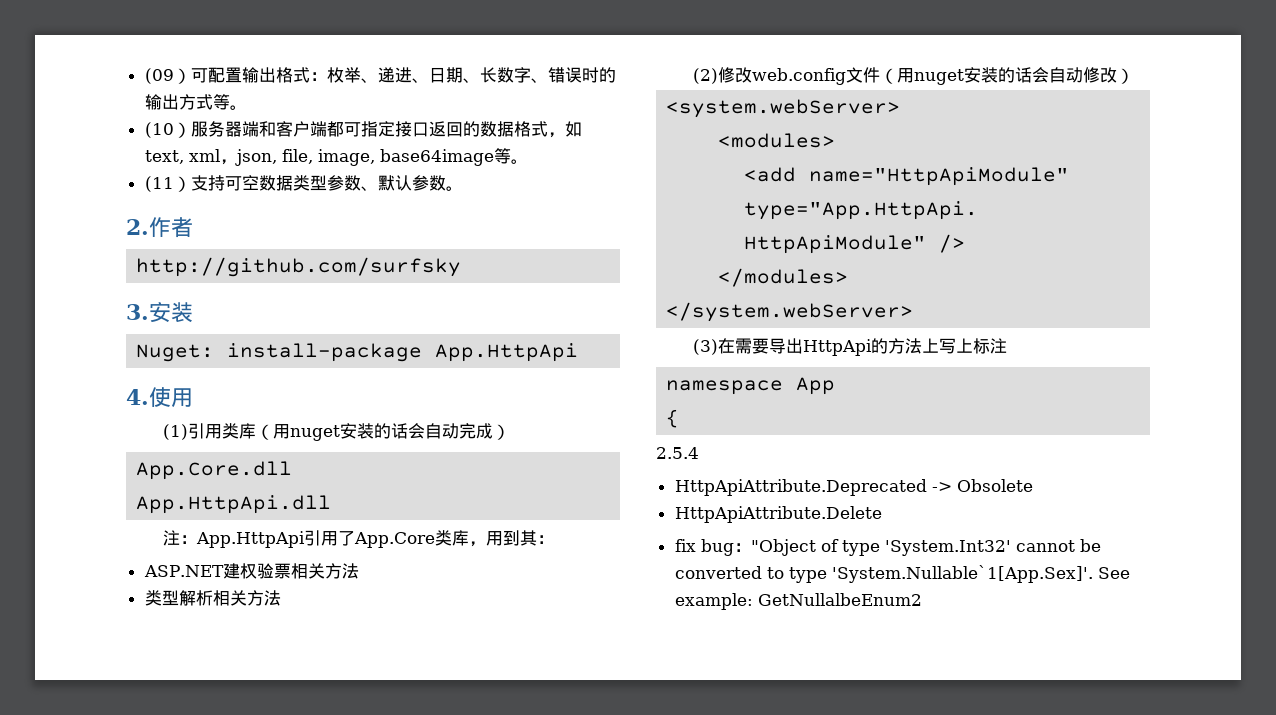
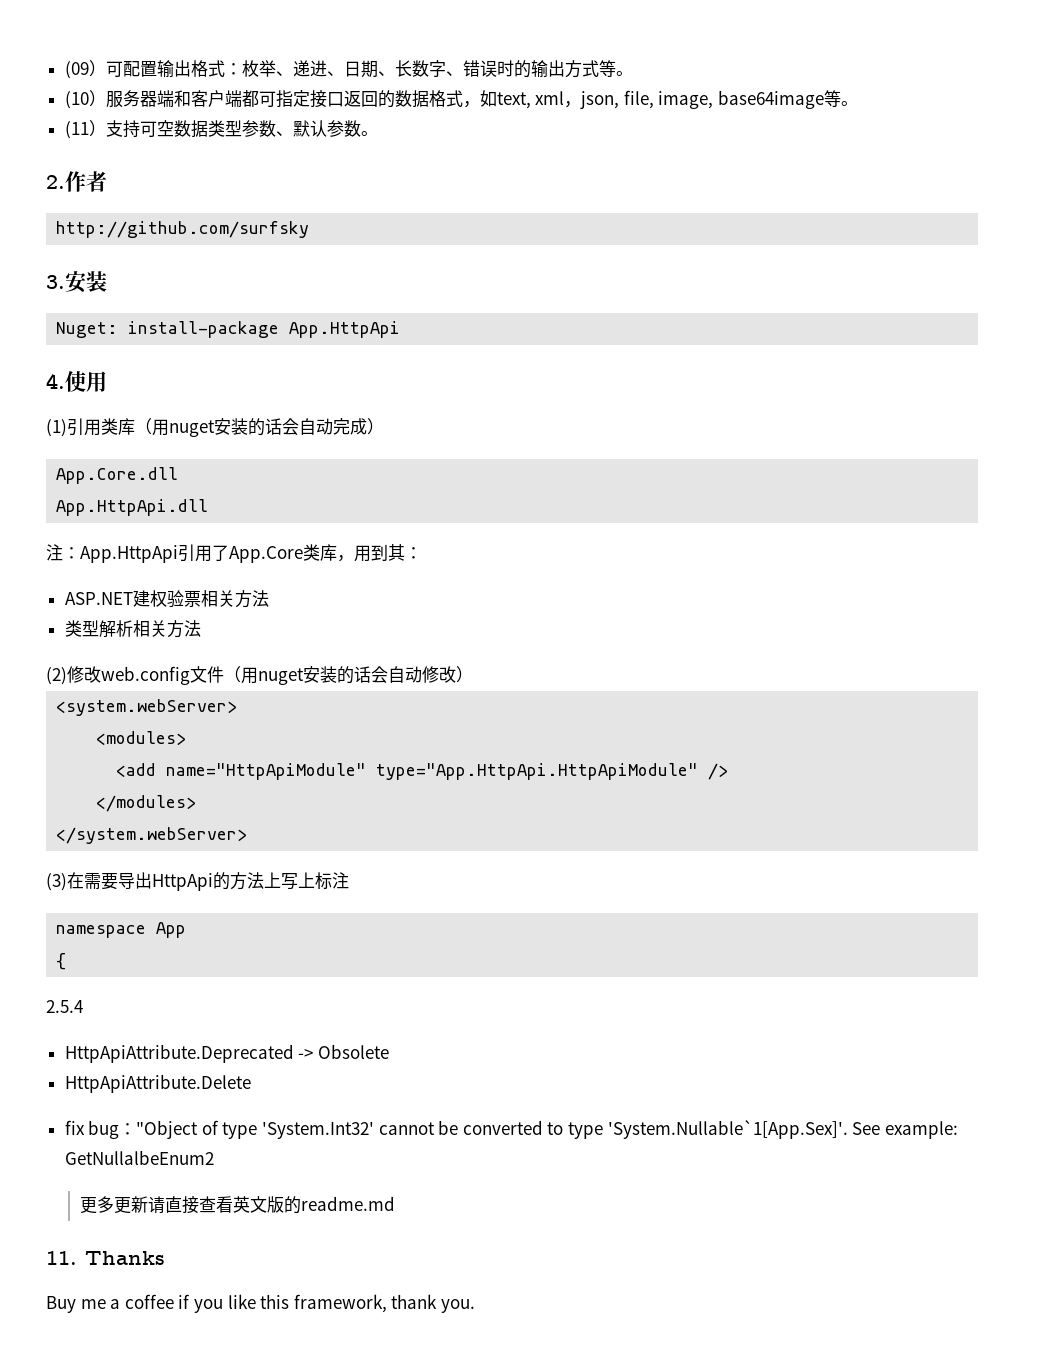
+ 更多更新请直接查看英文版的readme.md
+ 11. Thanks
+ Buy me a coffee if you like this framework, thank you.

